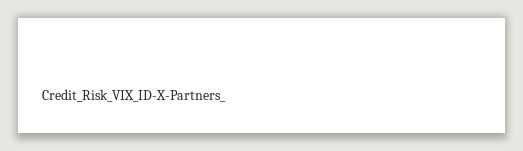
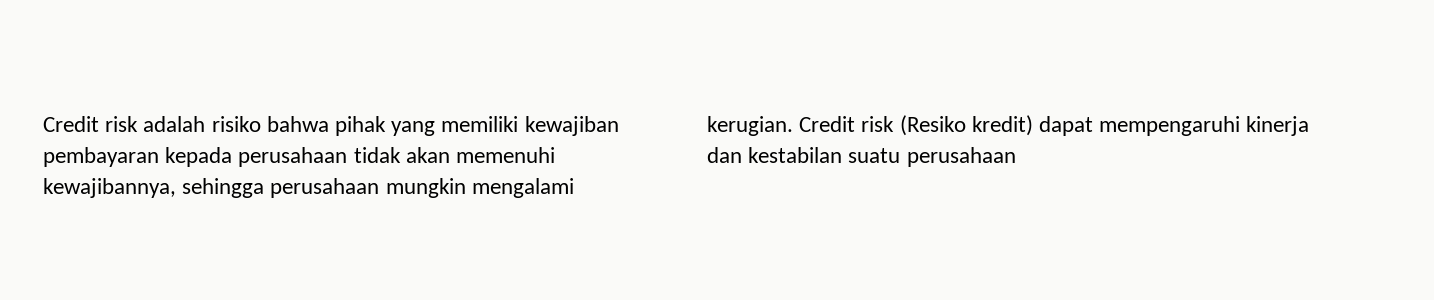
- Credit_Risk_VIX_ID-X-Partners_
+ Credit risk adalah risiko bahwa pihak yang memiliki kewajiban pembayaran kepada perusahaan tidak akan memenuhi kewajibannya, sehingga perusahaan mungkin mengalami kerugian. Credit risk (Resiko kredit) dapat mempengaruhi kinerja dan kestabilan suatu perusahaan

